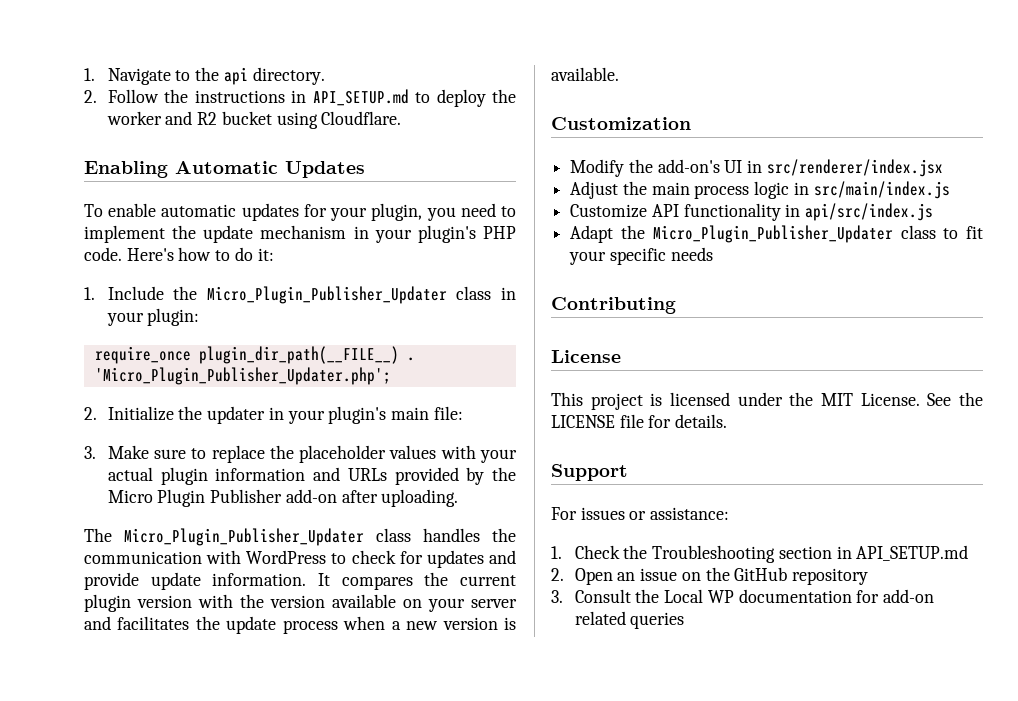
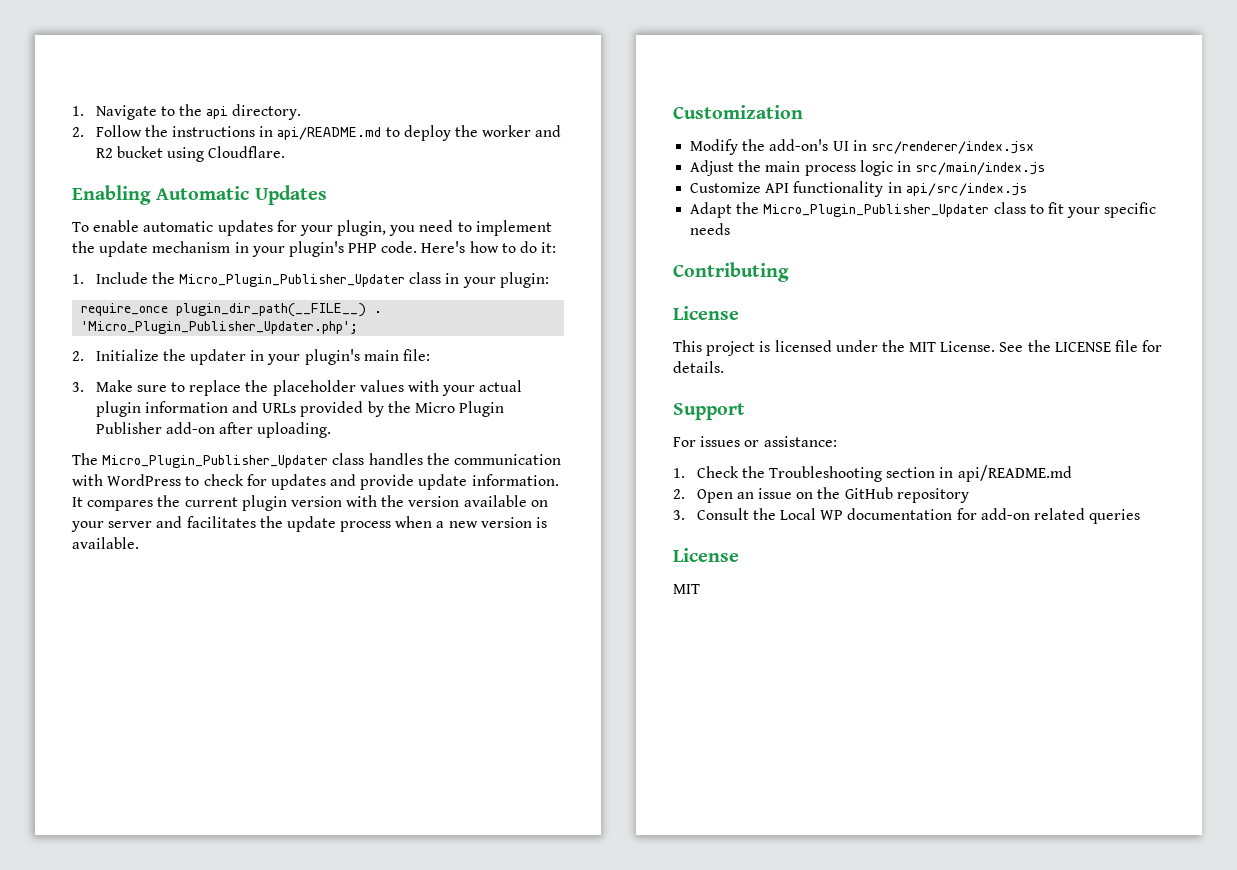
- 2. Follow the instructions in API_SETUP.md to deploy the worker and R2 bucket using Cloudflare.
+ 2. Follow the instructions in api/README.md to deploy the worker and R2 bucket using Cloudflare.
- 1. Check the Troubleshooting section in API_SETUP.md
+ 1. Check the Troubleshooting section in api/README.md
  3. Consult the Local WP documentation for add-on related queries
+ License
+ MIT

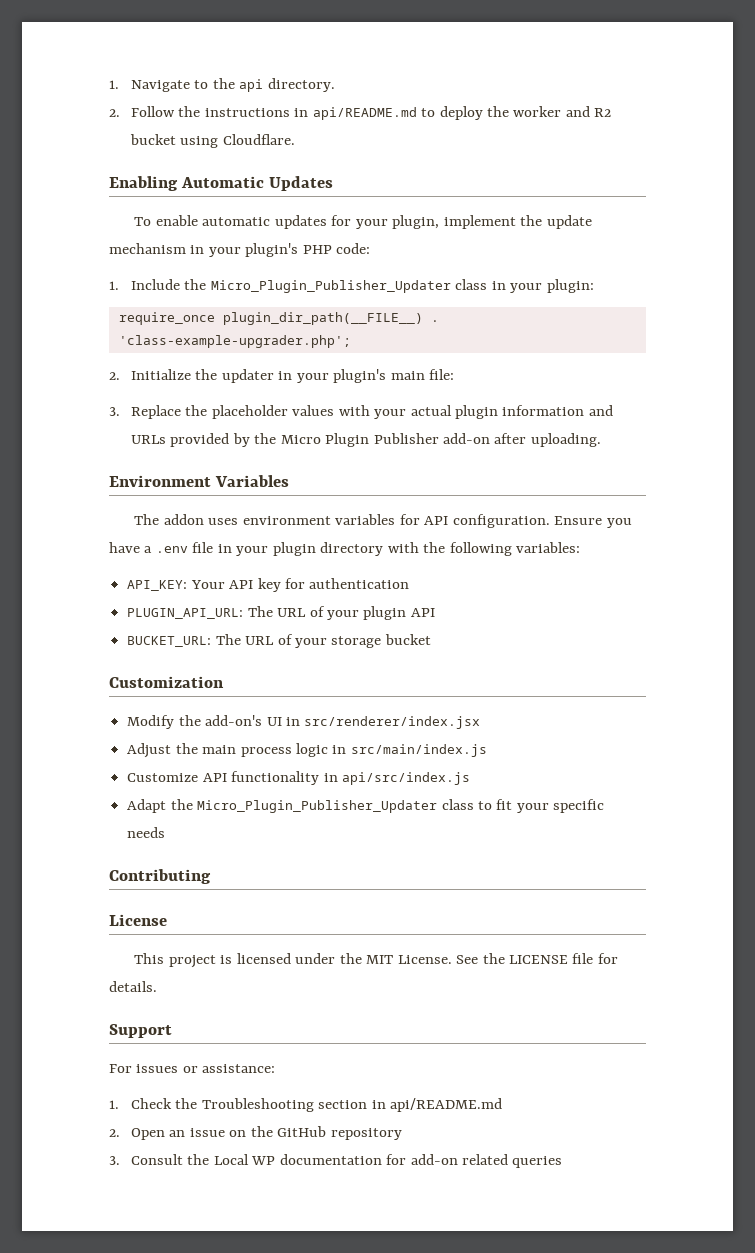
- To enable automatic updates for your plugin, you need to implement the update mechanism in your plugin's PHP code. Here's how to do it:
+ To enable automatic updates for your plugin, implement the update mechanism in your plugin's PHP code:
- 'Micro_Plugin_Publisher_Updater.php';
+ 'class-example-upgrader.php';
- 3. Make sure to replace the placeholder values with your actual plugin information and URLs provided by the Micro Plugin Publisher add-on after uploading.
+ 3. Replace the placeholder values with your actual plugin information and URLs provided by the Micro Plugin Publisher add-on after uploading.
- The Micro_Plugin_Publisher_Updater class handles the communication with WordPress to check for updates and provide update information. It compares the current plugin version with the version available on your server and facilitates the update process when a new version is available.
+ Environment Variables
+ The addon uses environment variables for API configuration. Ensure you have a .env file in your plugin directory with the following variables:
+ API_KEY: Your API key for authentication
+ PLUGIN_API_URL: The URL of your plugin API
+ BUCKET_URL: The URL of your storage bucket
  3. Consult the Local WP documentation for add-on related queries
- License
- MIT

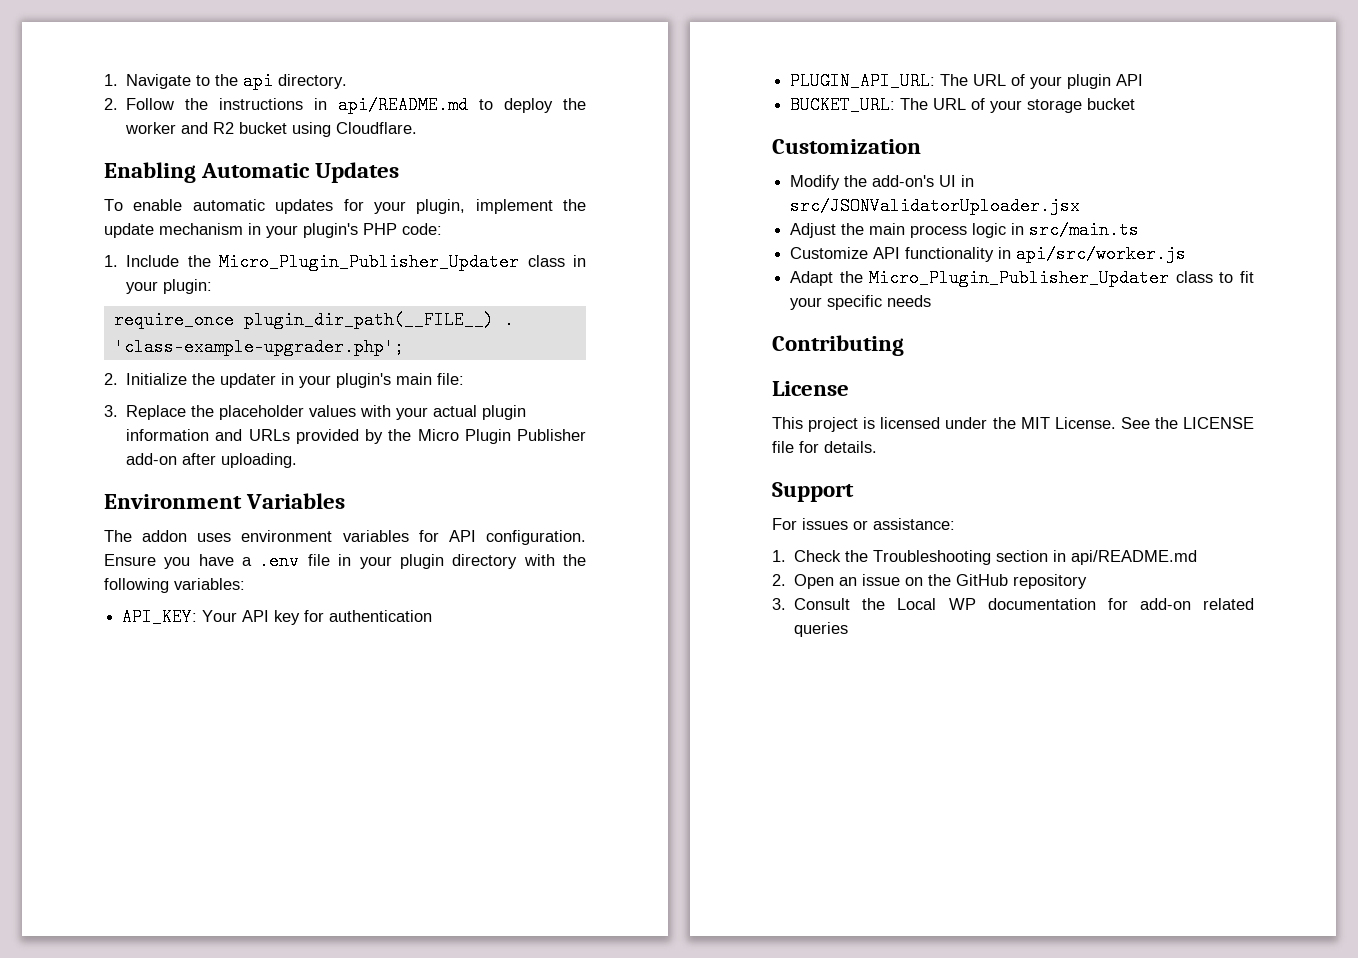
- Modify the add-on's UI in src/renderer/index.jsx
+ Modify the add-on's UI in src/JSONValidatorUploader.jsx
- Adjust the main process logic in src/main/index.js
+ Adjust the main process logic in src/main.ts
- Customize API functionality in api/src/index.js
+ Customize API functionality in api/src/worker.js

